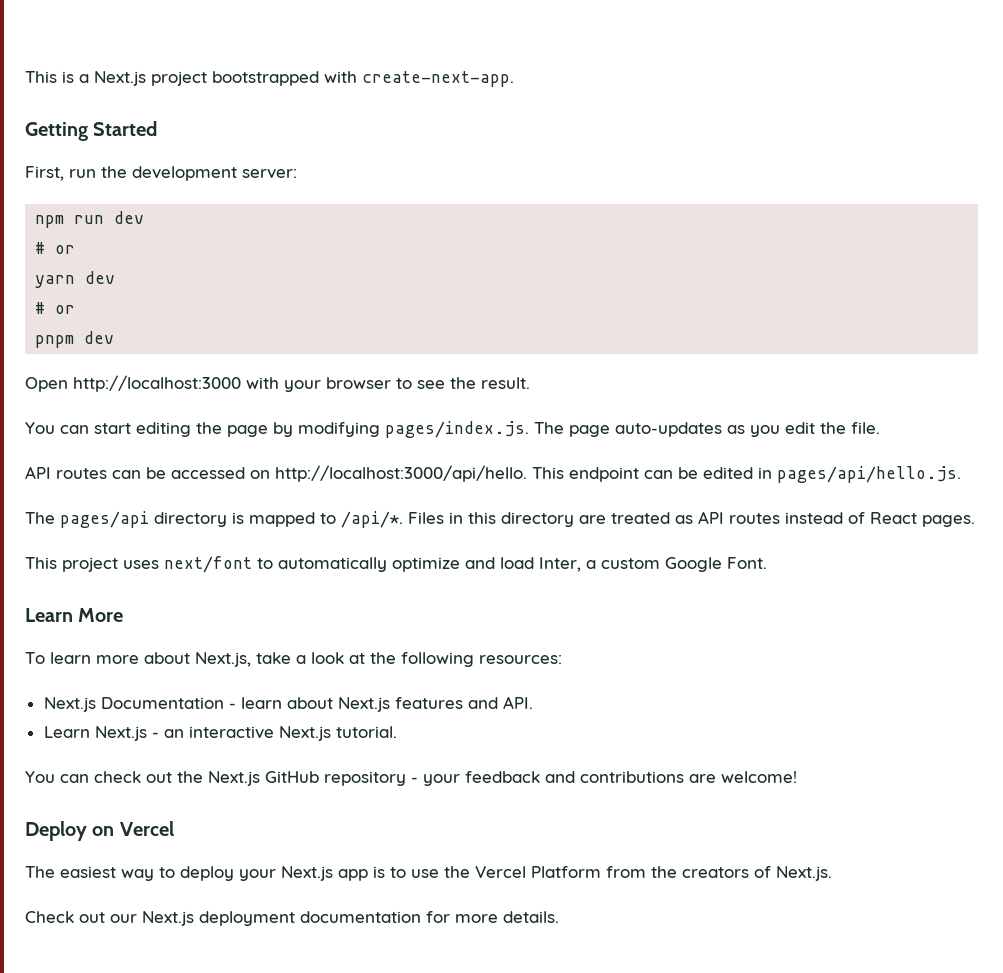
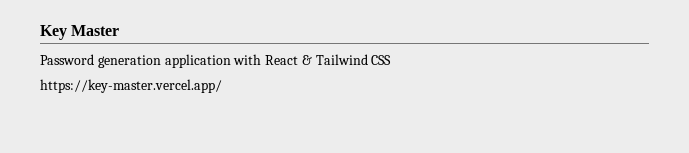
- This is a Next.js project bootstrapped with create-next-app.
- Getting Started
- First, run the development server:
- npm run dev
- # or
- yarn dev
- # or
- pnpm dev
- Open http://localhost:3000 with your browser to see the result.
- You can start editing the page by modifying pages/index.js. The page auto-updates as you edit the file.
- API routes can be accessed on http://localhost:3000/api/hello. This endpoint can be edited in pages/api/hello.js.
- The pages/api directory is mapped to /api/*. Files in this directory are treated as API routes instead of React pages.
- This project uses next/font to automatically optimize and load Inter, a custom Google Font.
- Learn More
- To learn more about Next.js, take a look at the following resources:
- Next.js Documentation - learn about Next.js features and API.
- Learn Next.js - an interactive Next.js tutorial.
- You can check out the Next.js GitHub repository - your feedback and contributions are welcome!
- Deploy on Vercel
- The easiest way to deploy your Next.js app is to use the Vercel Platform from the creators of Next.js.
- Check out our Next.js deployment documentation for more details.
+ Key Master
+ Password generation application with React & Tailwind CSS
+ https://key-master.vercel.app/

